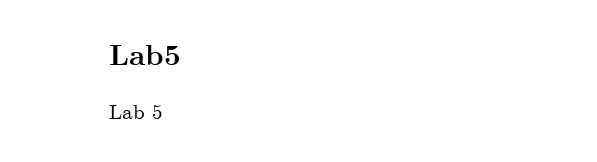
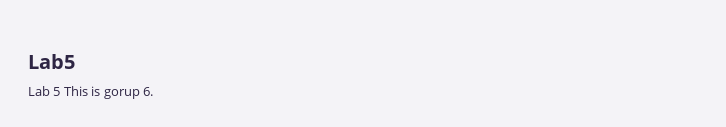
- Lab 5
+ Lab 5 This is gorup 6.

